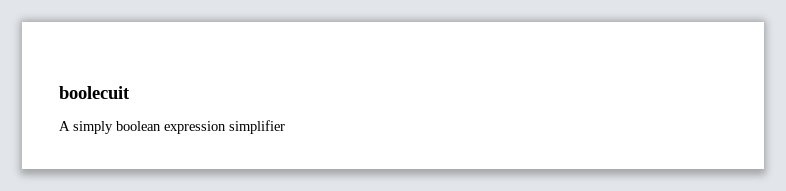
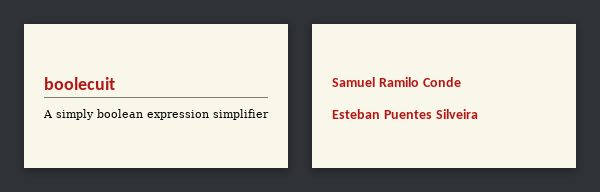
+ Samuel Ramilo Conde
+ Esteban Puentes Silveira

